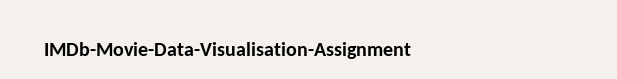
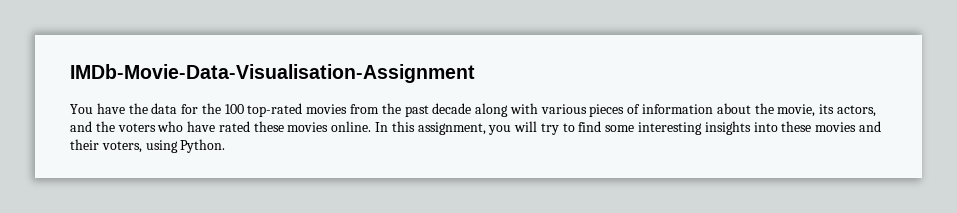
+ You have the data for the 100 top-rated movies from the past decade along with various pieces of information about the movie, its actors, and the voters who have rated these movies online. In this assignment, you will try to find some interesting insights into these movies and their voters, using Python.

